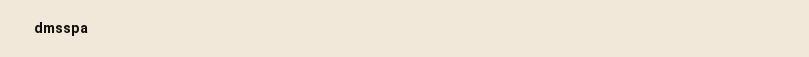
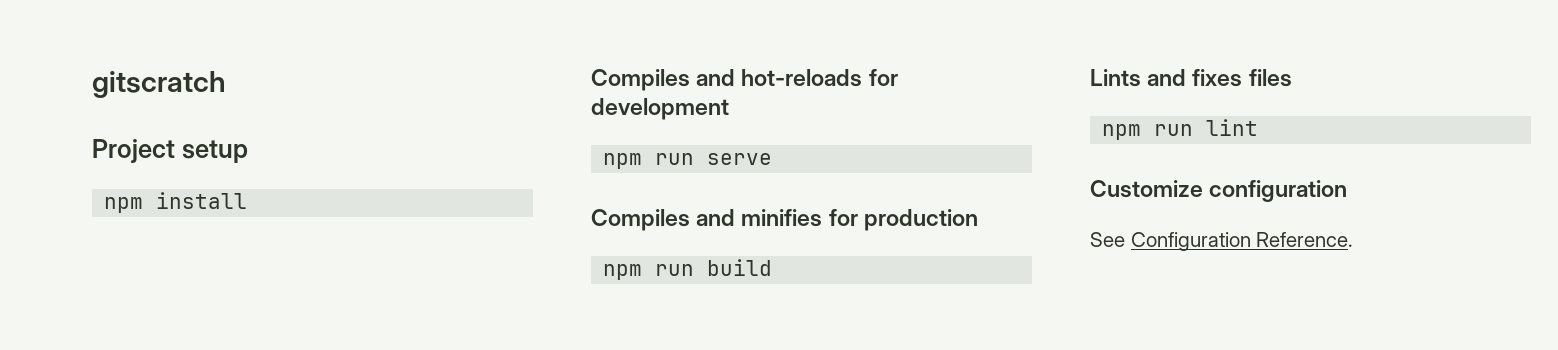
- dmsspa
+ gitscratch
+ Project setup
+ npm install
+ Compiles and hot-reloads for development
+ npm run serve
+ Compiles and minifies for production
+ npm run build
+ Lints and fixes files
+ npm run lint
+ Customize configuration
+ See Configuration Reference.

